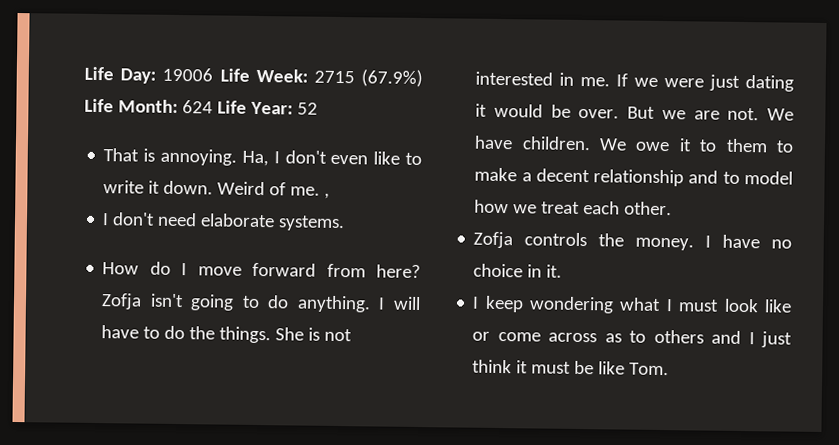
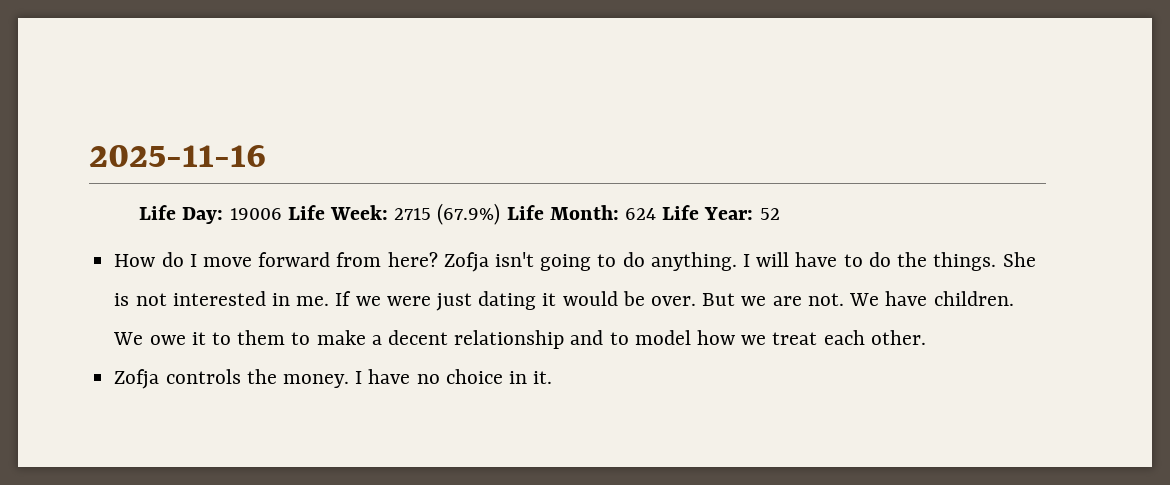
+ 2025-11-16
- That is annoying. Ha, I don't even like to write it down. Weird of me. ,
- I don't need elaborate systems.
- I keep wondering what I must look like or come across as to others and I just think it must be like Tom.

